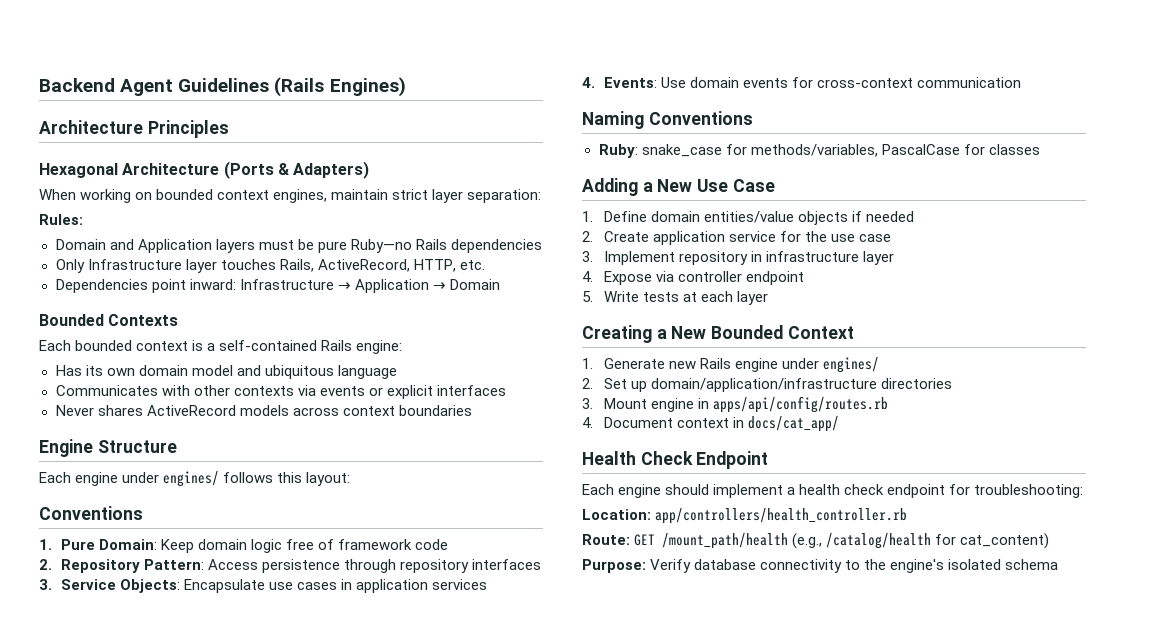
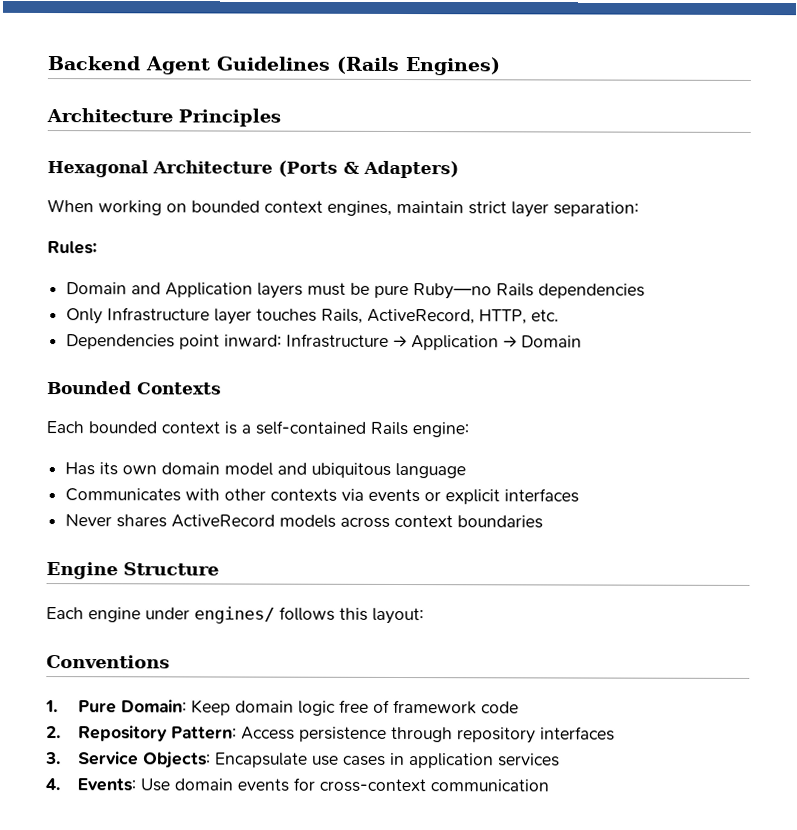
- Naming Conventions
- Ruby: snake_case for methods/variables, PascalCase for classes
- Adding a New Use Case
- 1. Define domain entities/value objects if needed
- 2. Create application service for the use case
- 3. Implement repository in infrastructure layer
- 4. Expose via controller endpoint
- 5. Write tests at each layer
- Creating a New Bounded Context
- 1. Generate new Rails engine under engines/
- 2. Set up domain/application/infrastructure directories
- 3. Mount engine in apps/api/config/routes.rb
- 4. Document context in docs/cat_app/
- Health Check Endpoint
- Each engine should implement a health check endpoint for troubleshooting:
- Location: app/controllers/health_controller.rb
- Route: GET /mount_path/health (e.g., /catalog/health for cat_content)
- Purpose: Verify database connectivity to the engine's isolated schema

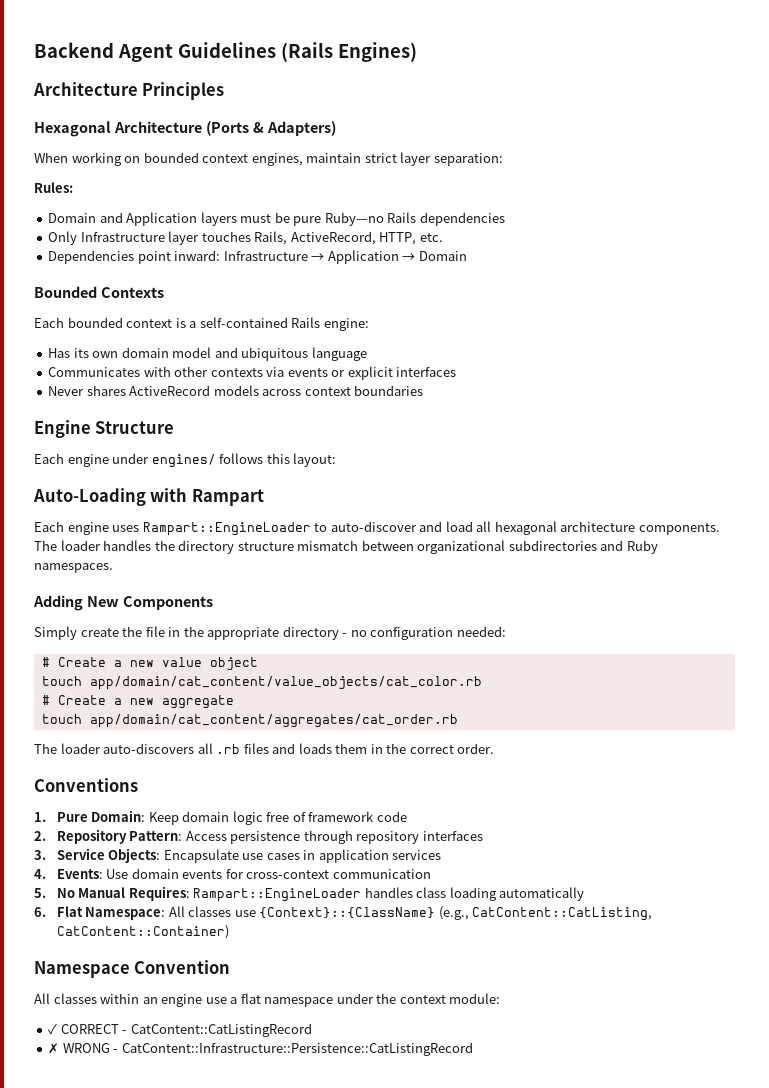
+ Auto-Loading with Rampart
+ Each engine uses Rampart::EngineLoader to auto-discover and load all hexagonal architecture components. The loader handles the directory structure mismatch between organizational subdirectories and Ruby namespaces.
+ Adding New Components
+ Simply create the file in the appropriate directory - no configuration needed:
+ # Create a new value object
+ touch app/domain/cat_content/value_objects/cat_color.rb
+ # Create a new aggregate
+ touch app/domain/cat_content/aggregates/cat_order.rb
+ The loader auto-discovers all .rb files and loads them in the correct order.
+ 5. No Manual Requires: Rampart::EngineLoader handles class loading automatically
+ 6. Flat Namespace: All classes use {Context}::{ClassName} (e.g., CatContent::CatListing, CatContent::Container)
+ Namespace Convention
+ All classes within an engine use a flat namespace under the context module:
+ ✓ CORRECT - CatContent::CatListingRecord
+ ✗ WRONG - CatContent::Infrastructure::Persistence::CatListingRecord

